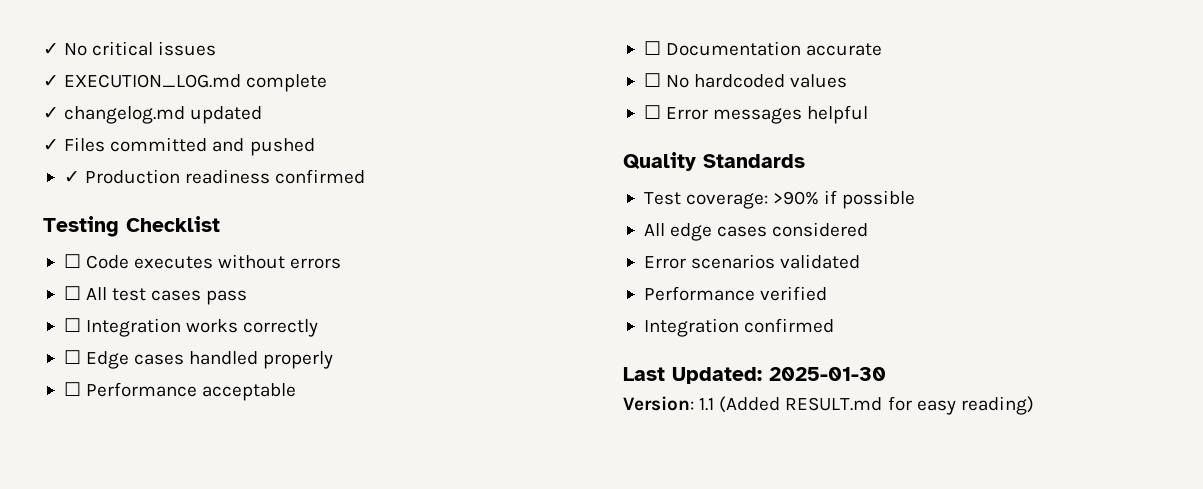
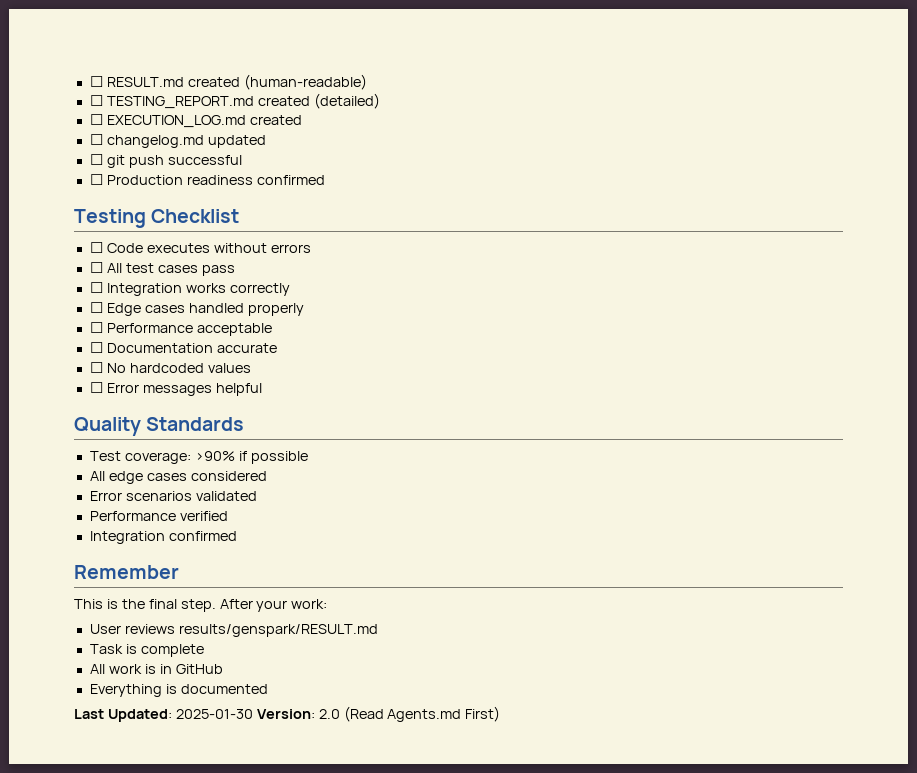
- ✓ No critical issues
- ✓ EXECUTION_LOG.md complete
- ✓ changelog.md updated
- ✓ Files committed and pushed
- ✓ Production readiness confirmed
+ ☐ RESULT.md created (human-readable)
+ ☐ TESTING_REPORT.md created (detailed)
+ ☐ EXECUTION_LOG.md created
+ ☐ changelog.md updated
+ ☐ git push successful
+ ☐ Production readiness confirmed
- Last Updated: 2025-01-30
- Version: 1.1 (Added RESULT.md for easy reading)
+ Remember
+ This is the final step. After your work:
+ User reviews results/genspark/RESULT.md
+ Task is complete
+ All work is in GitHub
+ Everything is documented
+ Last Updated: 2025-01-30 Version: 2.0 (Read Agents.md First)

